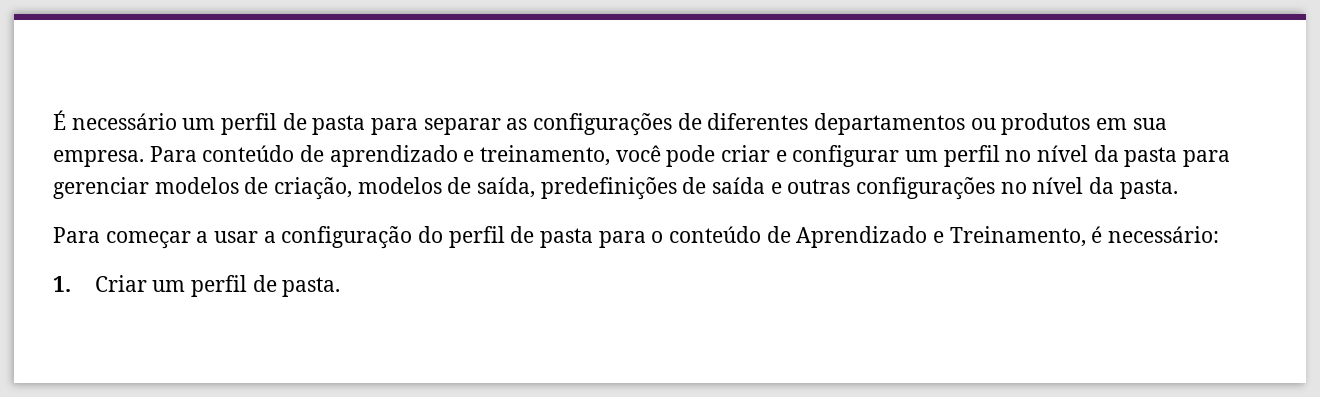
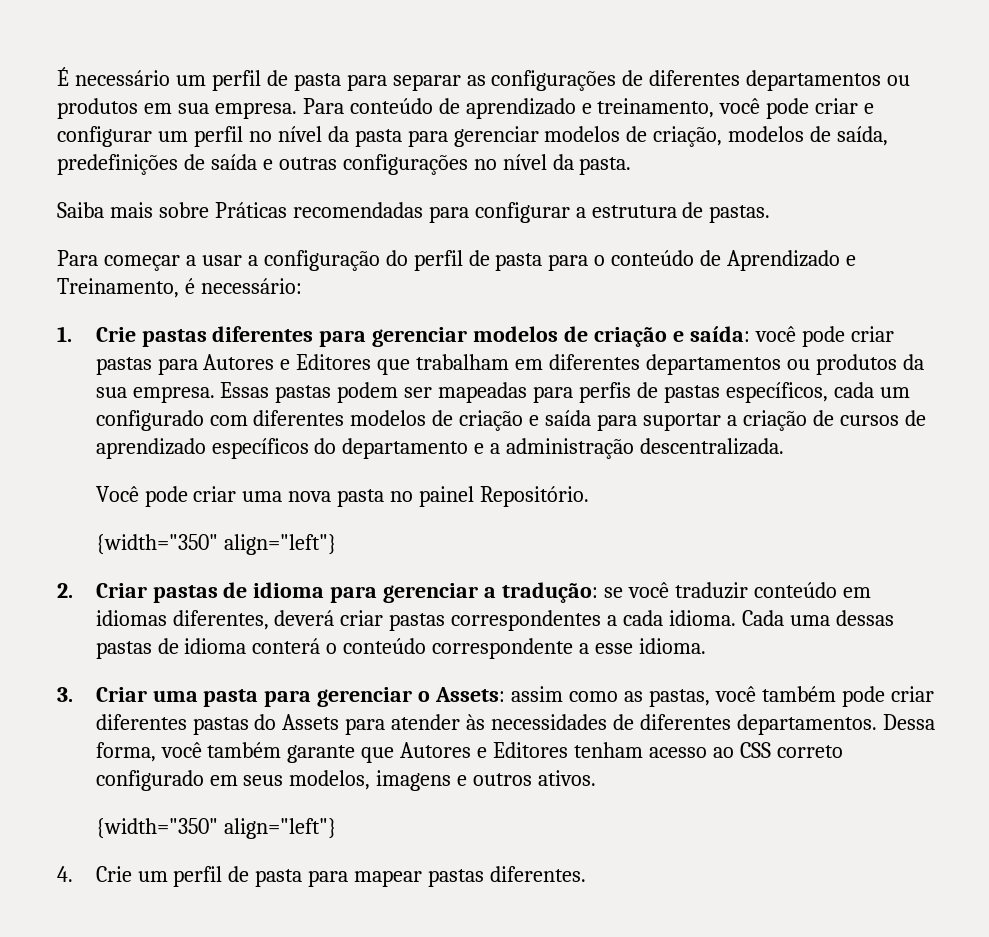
+ Saiba mais sobre Práticas recomendadas para configurar a estrutura de pastas.
- 1. Criar um perfil de pasta.
+ 1. Crie pastas diferentes para gerenciar modelos de criação e saída: você pode criar pastas para Autores e Editores que trabalham em diferentes departamentos ou produtos da sua empresa. Essas pastas podem ser mapeadas para perfis de pastas específicos, cada um configurado com diferentes modelos de criação e saída para suportar a criação de cursos de aprendizado específicos do departamento e a administração descentralizada.
+ Você pode criar uma nova pasta no painel Repositório.
+ {width="350" align="left"}
+ 2. Criar pastas de idioma para gerenciar a tradução: se você traduzir conteúdo em idiomas diferentes, deverá criar pastas correspondentes a cada idioma. Cada uma dessas pastas de idioma conterá o conteúdo correspondente a esse idioma.
+ 3. Criar uma pasta para gerenciar o Assets: assim como as pastas, você também pode criar diferentes pastas do Assets para atender às necessidades de diferentes departamentos. Dessa forma, você também garante que Autores e Editores tenham acesso ao CSS correto configurado em seus modelos, imagens e outros ativos.
+ {width="350" align="left"}
+ 4. Crie um perfil de pasta para mapear pastas diferentes.

